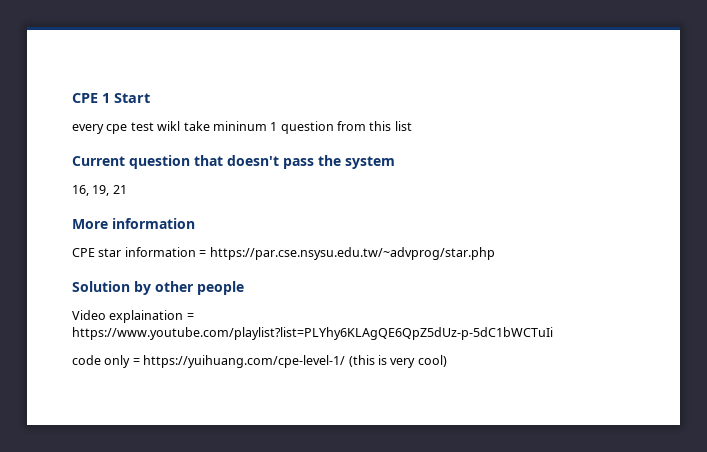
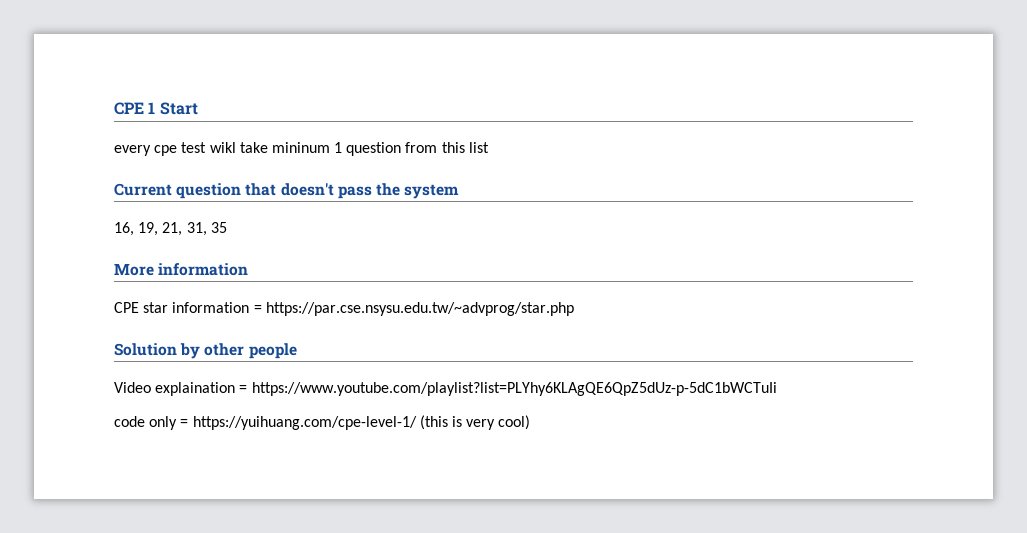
- 16, 19, 21
+ 16, 19, 21, 31, 35

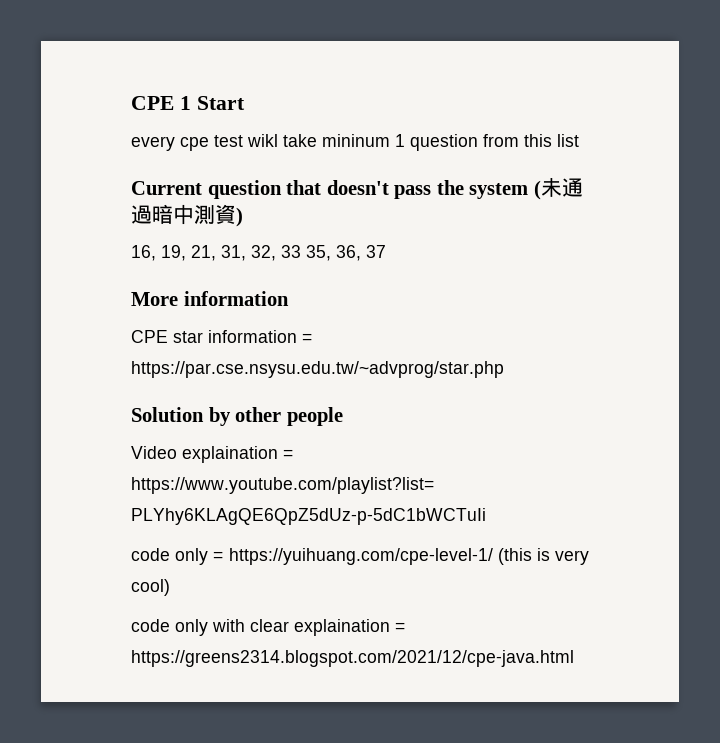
- Current question that doesn't pass the system
+ Current question that doesn't pass the system (未通過暗中測資)
- 16, 19, 21, 31, 35
+ 16, 19, 21, 31, 32, 33 35, 36, 37
+ code only with clear explaination = https://greens2314.blogspot.com/2021/12/cpe-java.html

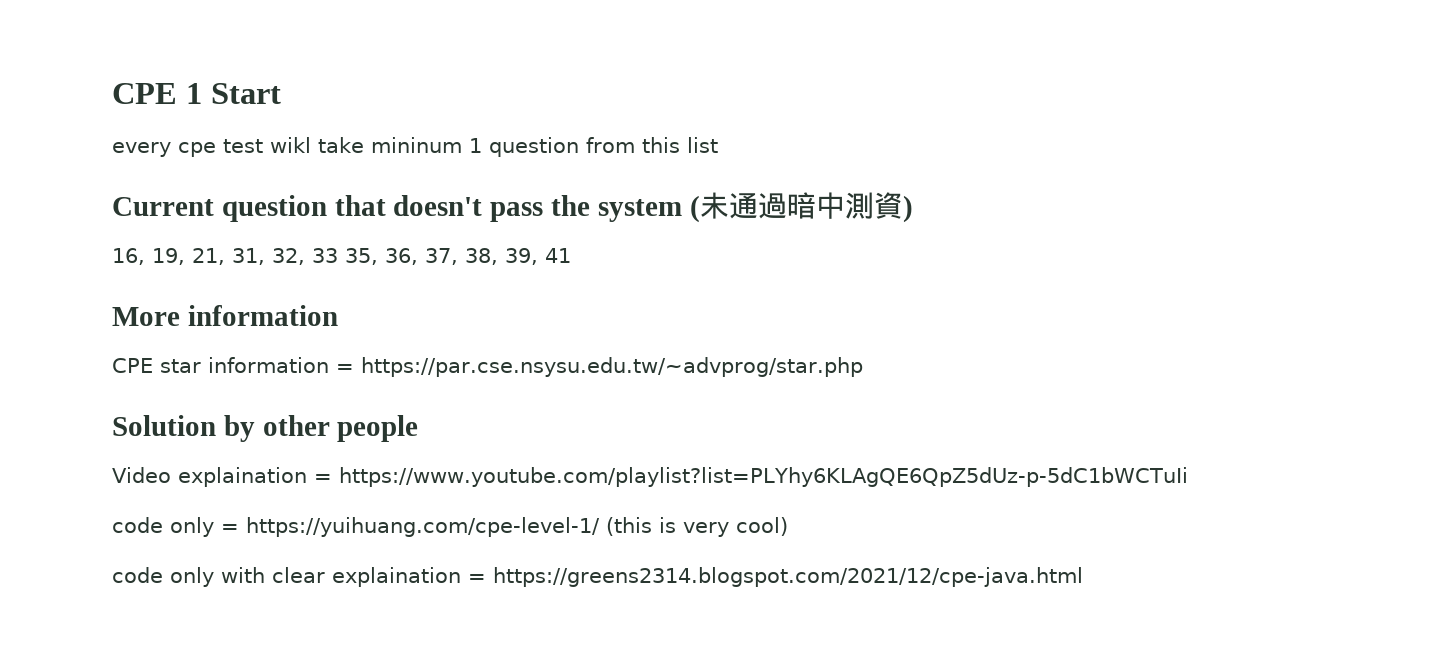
- 16, 19, 21, 31, 32, 33 35, 36, 37
+ 16, 19, 21, 31, 32, 33 35, 36, 37, 38, 39, 41

